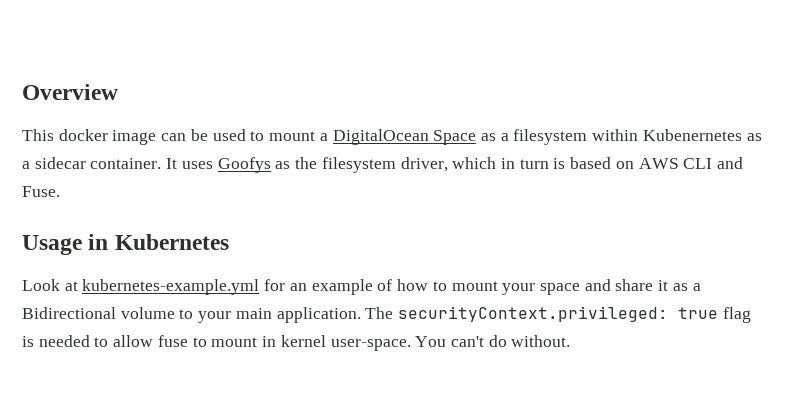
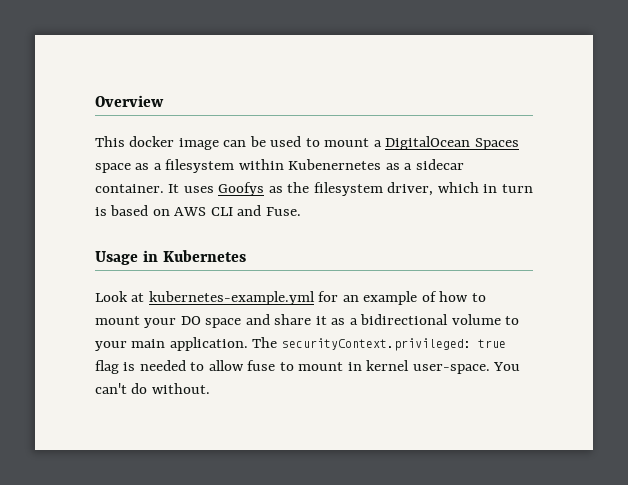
- This docker image can be used to mount a DigitalOcean Space as a filesystem within Kubenernetes as a sidecar container.
+ This docker image can be used to mount a DigitalOcean Spaces space as a filesystem within Kubenernetes as a sidecar container.
- Look at kubernetes-example.yml for an example of how to mount your space and share it as a Bidirectional volume to your main application.
+ Look at kubernetes-example.yml for an example of how to mount your DO space and share it as a bidirectional volume to your main application.

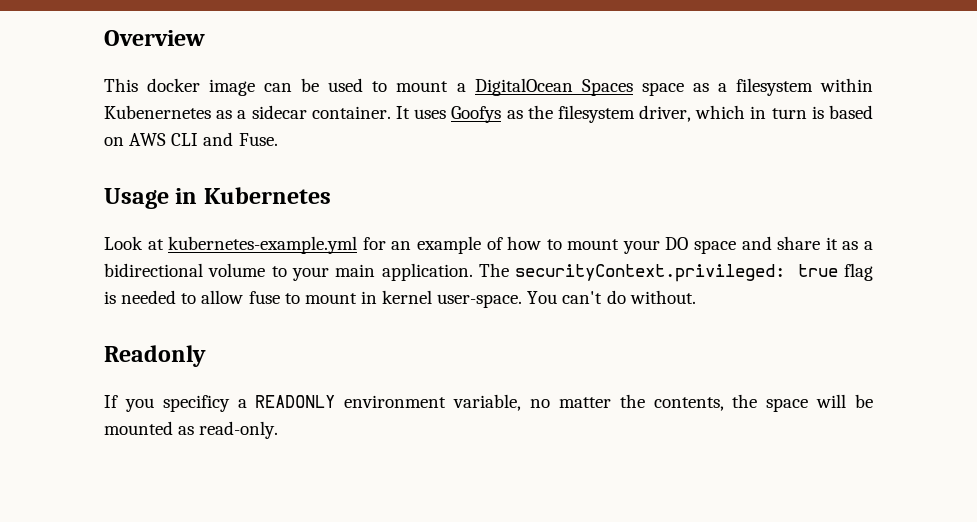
+ Readonly
+ If you specificy a READONLY environment variable, no matter the contents, the space will be mounted as read-only.

